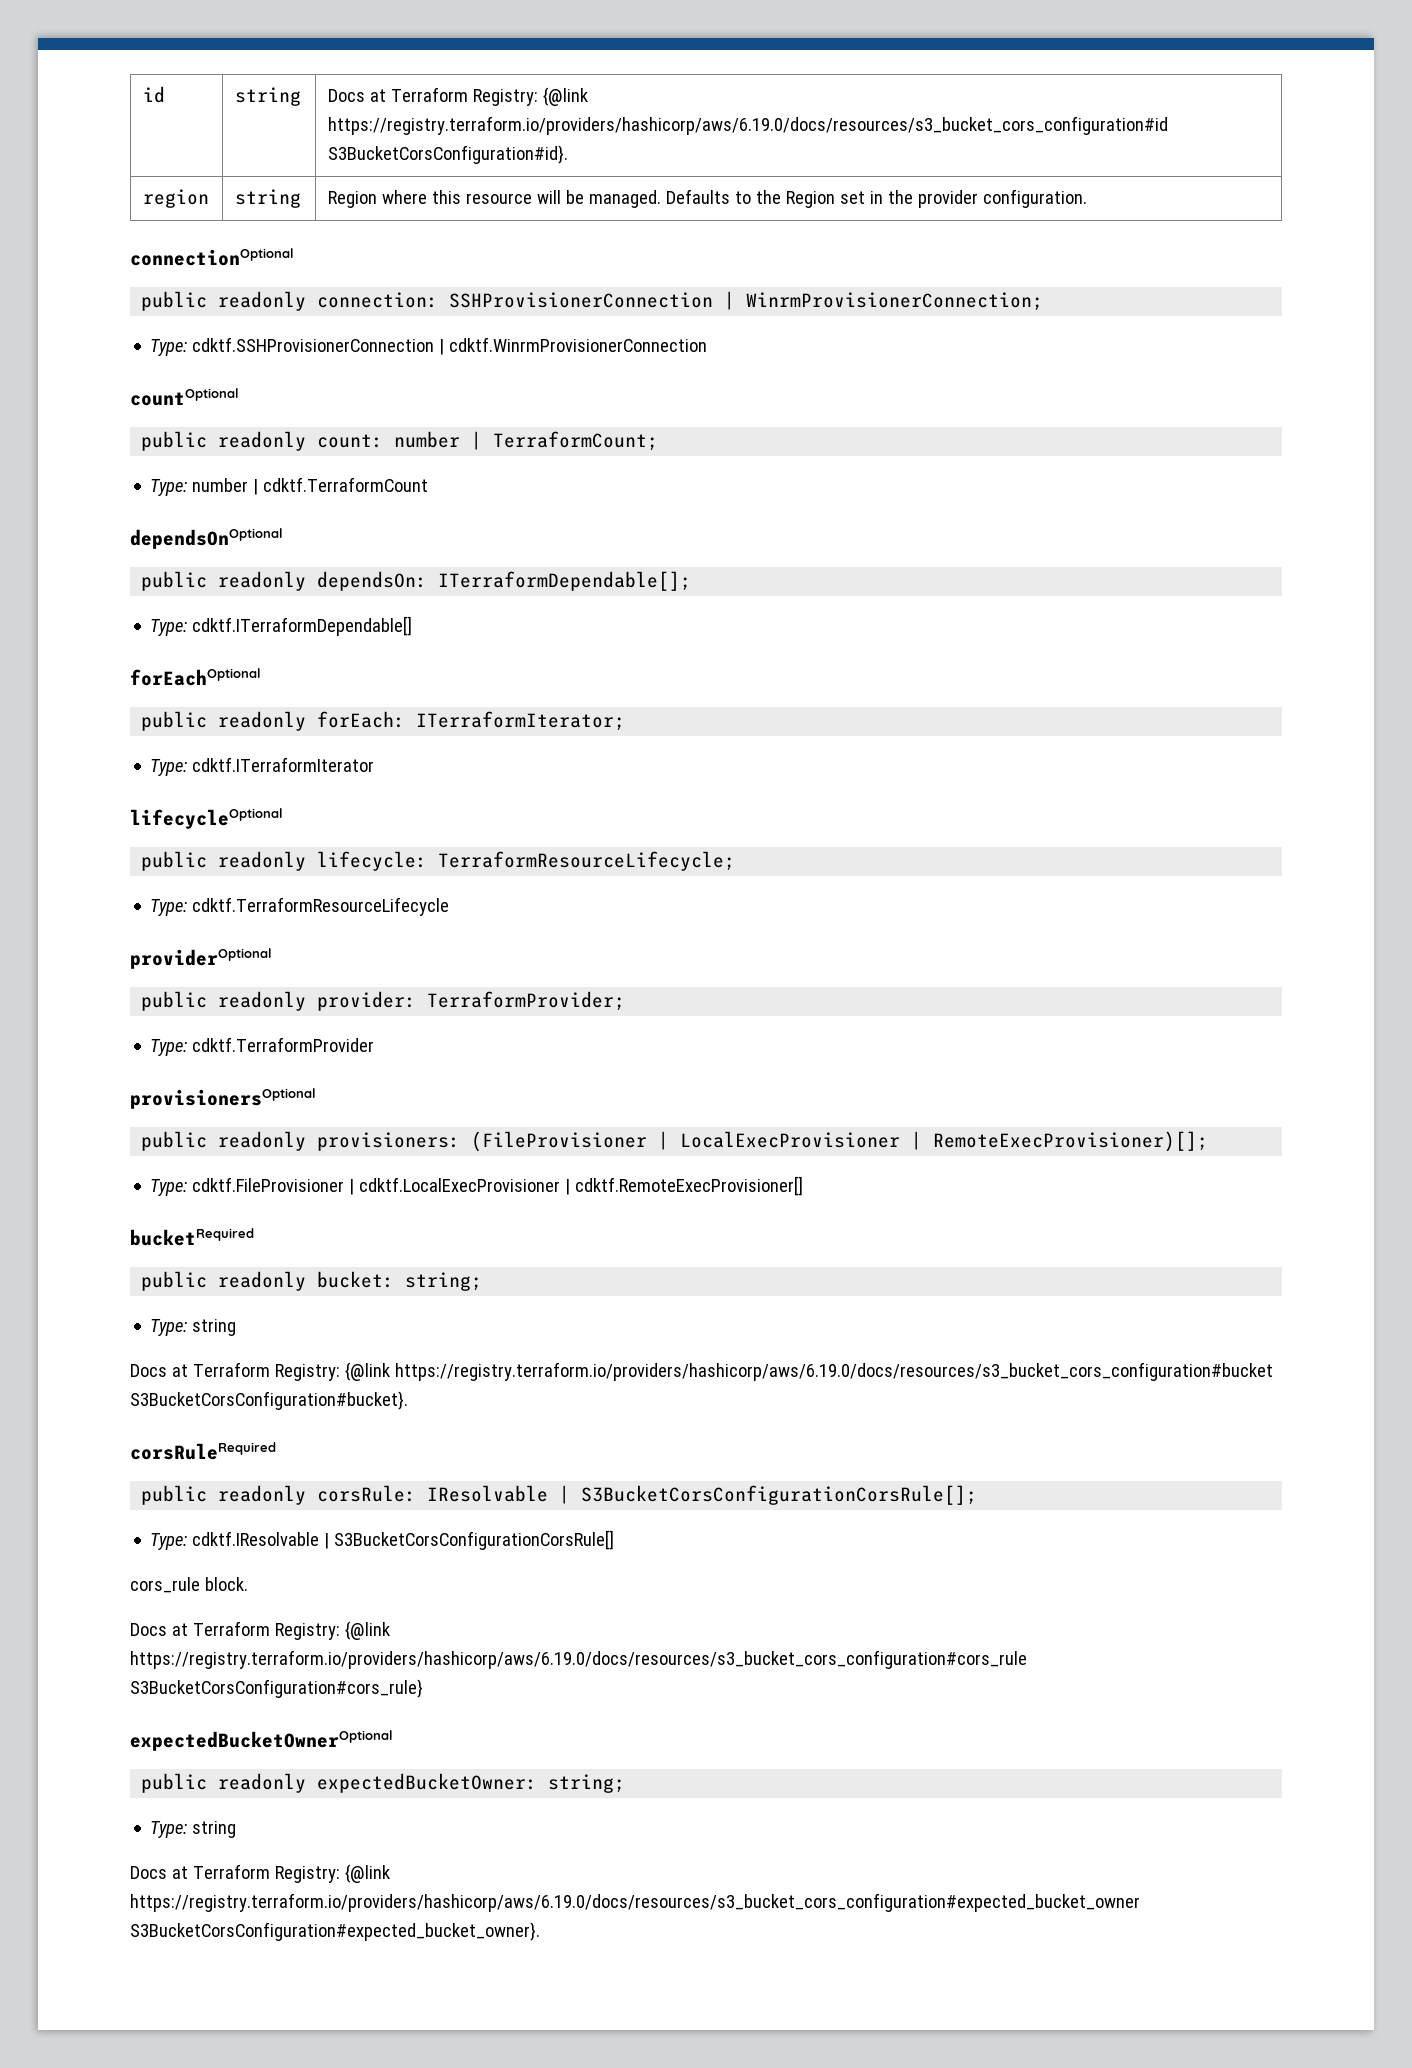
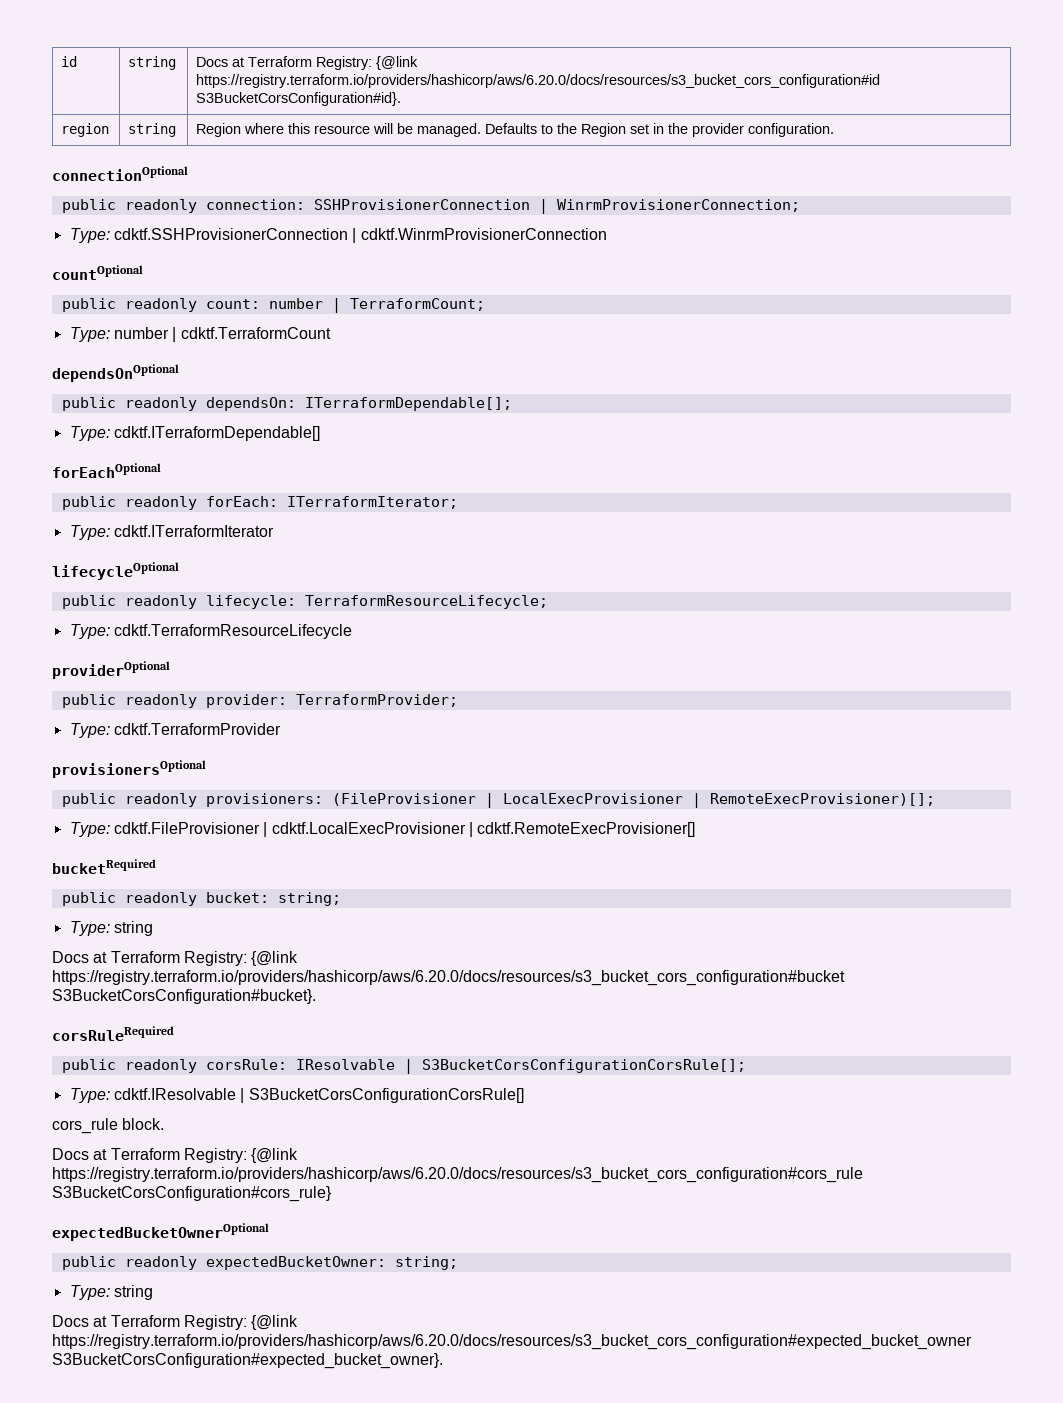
- id | string | Docs at Terraform Registry: {@link https://registry.terraform.io/providers/hashicorp/aws/6.19.0/docs/resources/s3_bucket_cors_configuration#id S3BucketCorsConfiguration#id}.
+ id | string | Docs at Terraform Registry: {@link https://registry.terraform.io/providers/hashicorp/aws/6.20.0/docs/resources/s3_bucket_cors_configuration#id S3BucketCorsConfiguration#id}.
- Docs at Terraform Registry: {@link https://registry.terraform.io/providers/hashicorp/aws/6.19.0/docs/resources/s3_bucket_cors_configuration#bucket S3BucketCorsConfiguration#bucket}.
+ Docs at Terraform Registry: {@link https://registry.terraform.io/providers/hashicorp/aws/6.20.0/docs/resources/s3_bucket_cors_configuration#bucket S3BucketCorsConfiguration#bucket}.
- Docs at Terraform Registry: {@link https://registry.terraform.io/providers/hashicorp/aws/6.19.0/docs/resources/s3_bucket_cors_configuration#cors_rule S3BucketCorsConfiguration#cors_rule}
+ Docs at Terraform Registry: {@link https://registry.terraform.io/providers/hashicorp/aws/6.20.0/docs/resources/s3_bucket_cors_configuration#cors_rule S3BucketCorsConfiguration#cors_rule}
- Docs at Terraform Registry: {@link https://registry.terraform.io/providers/hashicorp/aws/6.19.0/docs/resources/s3_bucket_cors_configuration#expected_bucket_owner S3BucketCorsConfiguration#expected_bucket_owner}.
+ Docs at Terraform Registry: {@link https://registry.terraform.io/providers/hashicorp/aws/6.20.0/docs/resources/s3_bucket_cors_configuration#expected_bucket_owner S3BucketCorsConfiguration#expected_bucket_owner}.

